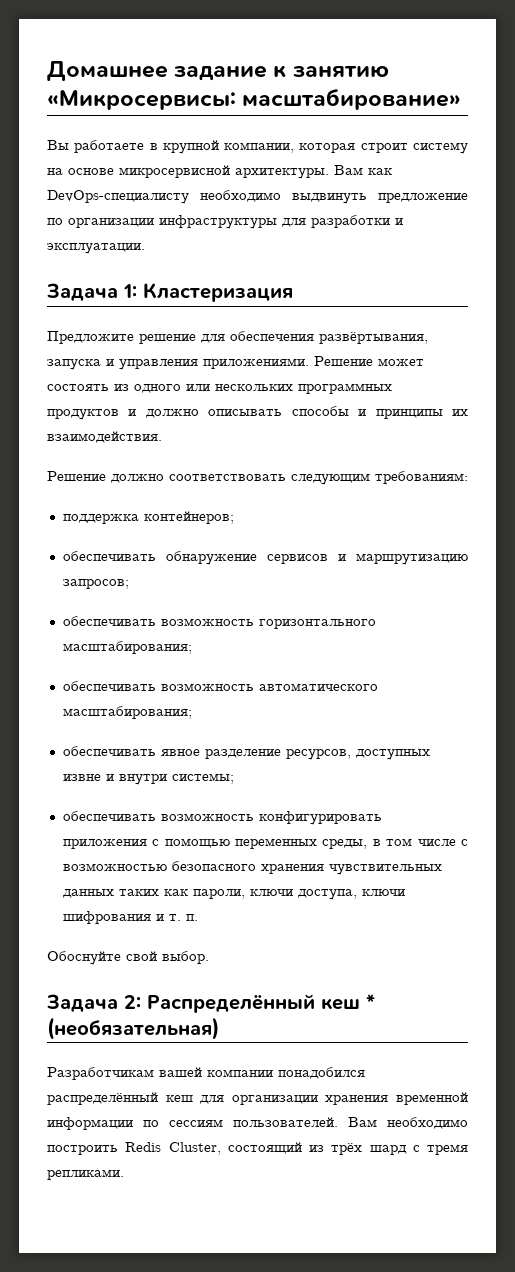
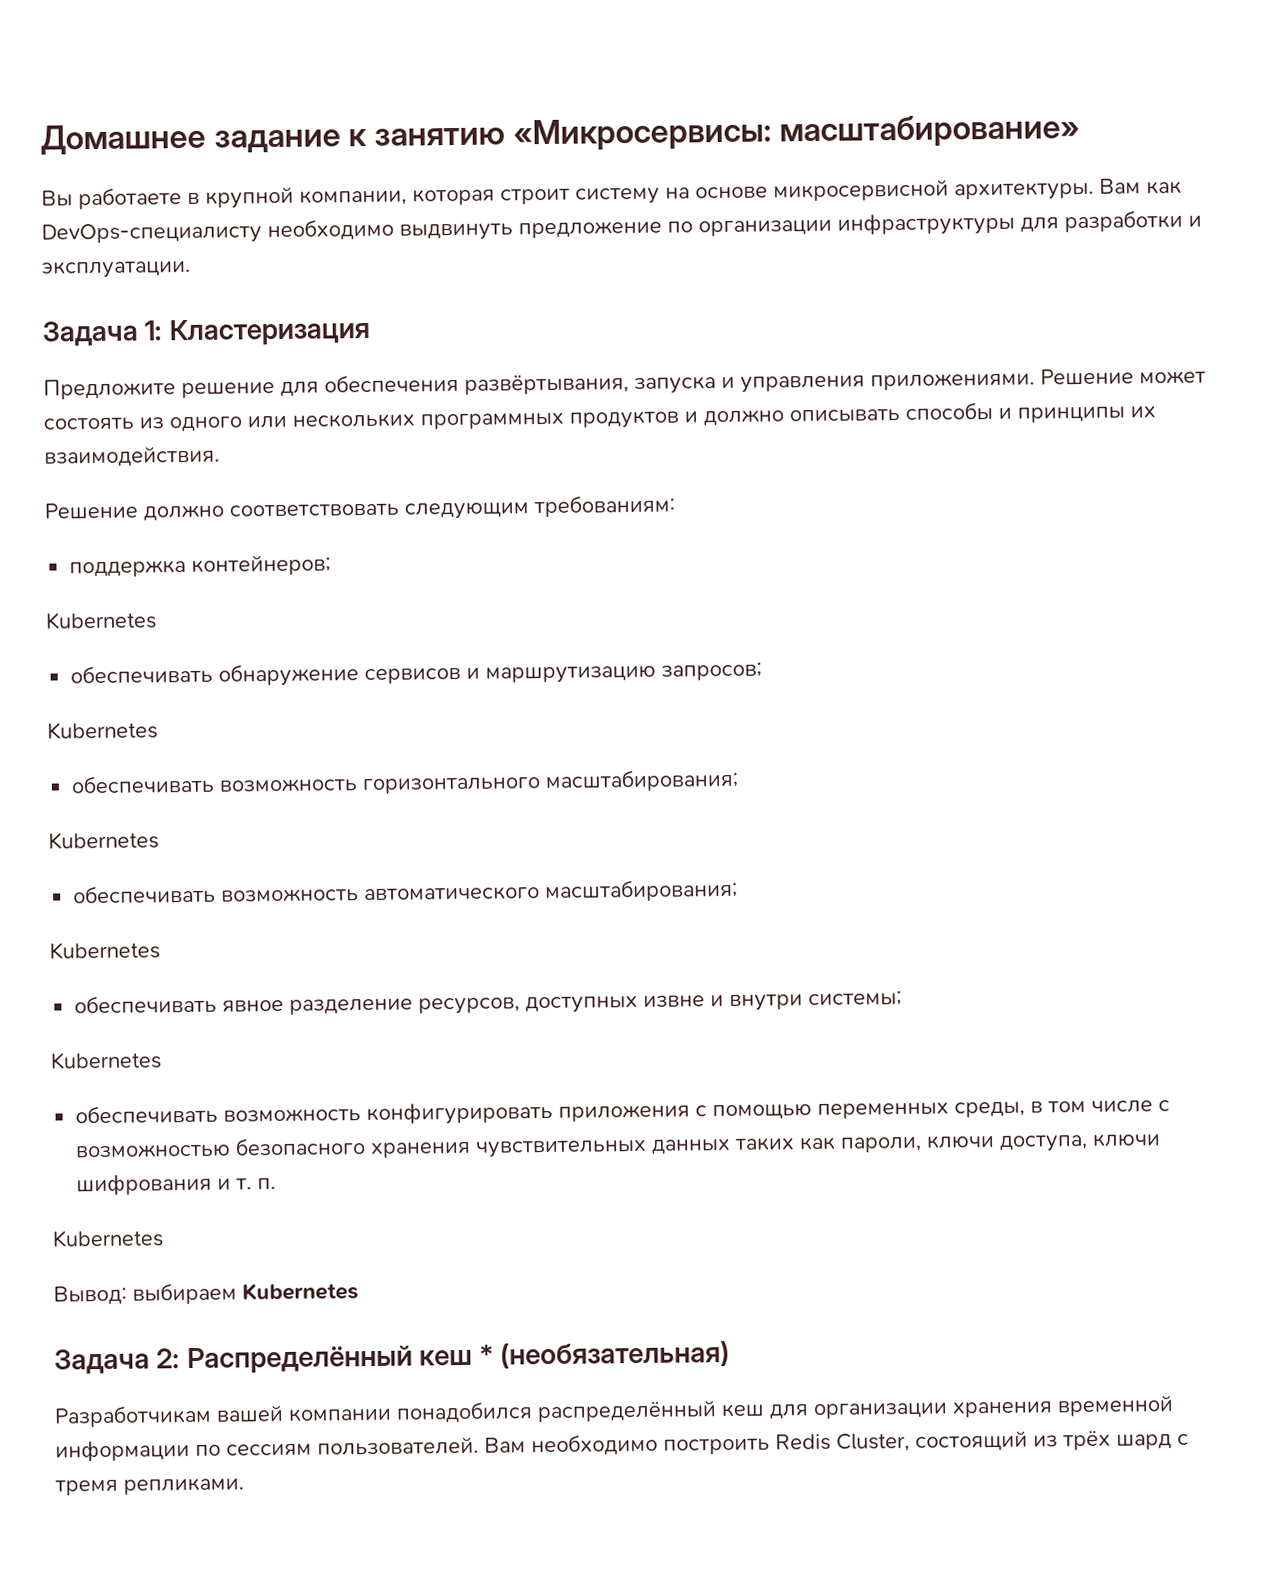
  поддержка контейнеров;
+ Kubernetes
  обеспечивать обнаружение сервисов и маршрутизацию запросов;
+ Kubernetes
  обеспечивать возможность горизонтального масштабирования;
+ Kubernetes
  обеспечивать возможность автоматического масштабирования;
+ Kubernetes
  обеспечивать явное разделение ресурсов, доступных извне и внутри системы;
+ Kubernetes
  обеспечивать возможность конфигурировать приложения с помощью переменных среды, в том числе с возможностью безопасного хранения чувствительных данных таких как пароли, ключи доступа, ключи шифрования и т. п.
- Обоснуйте свой выбор.
+ Kubernetes
+ Вывод: выбираем Kubernetes

